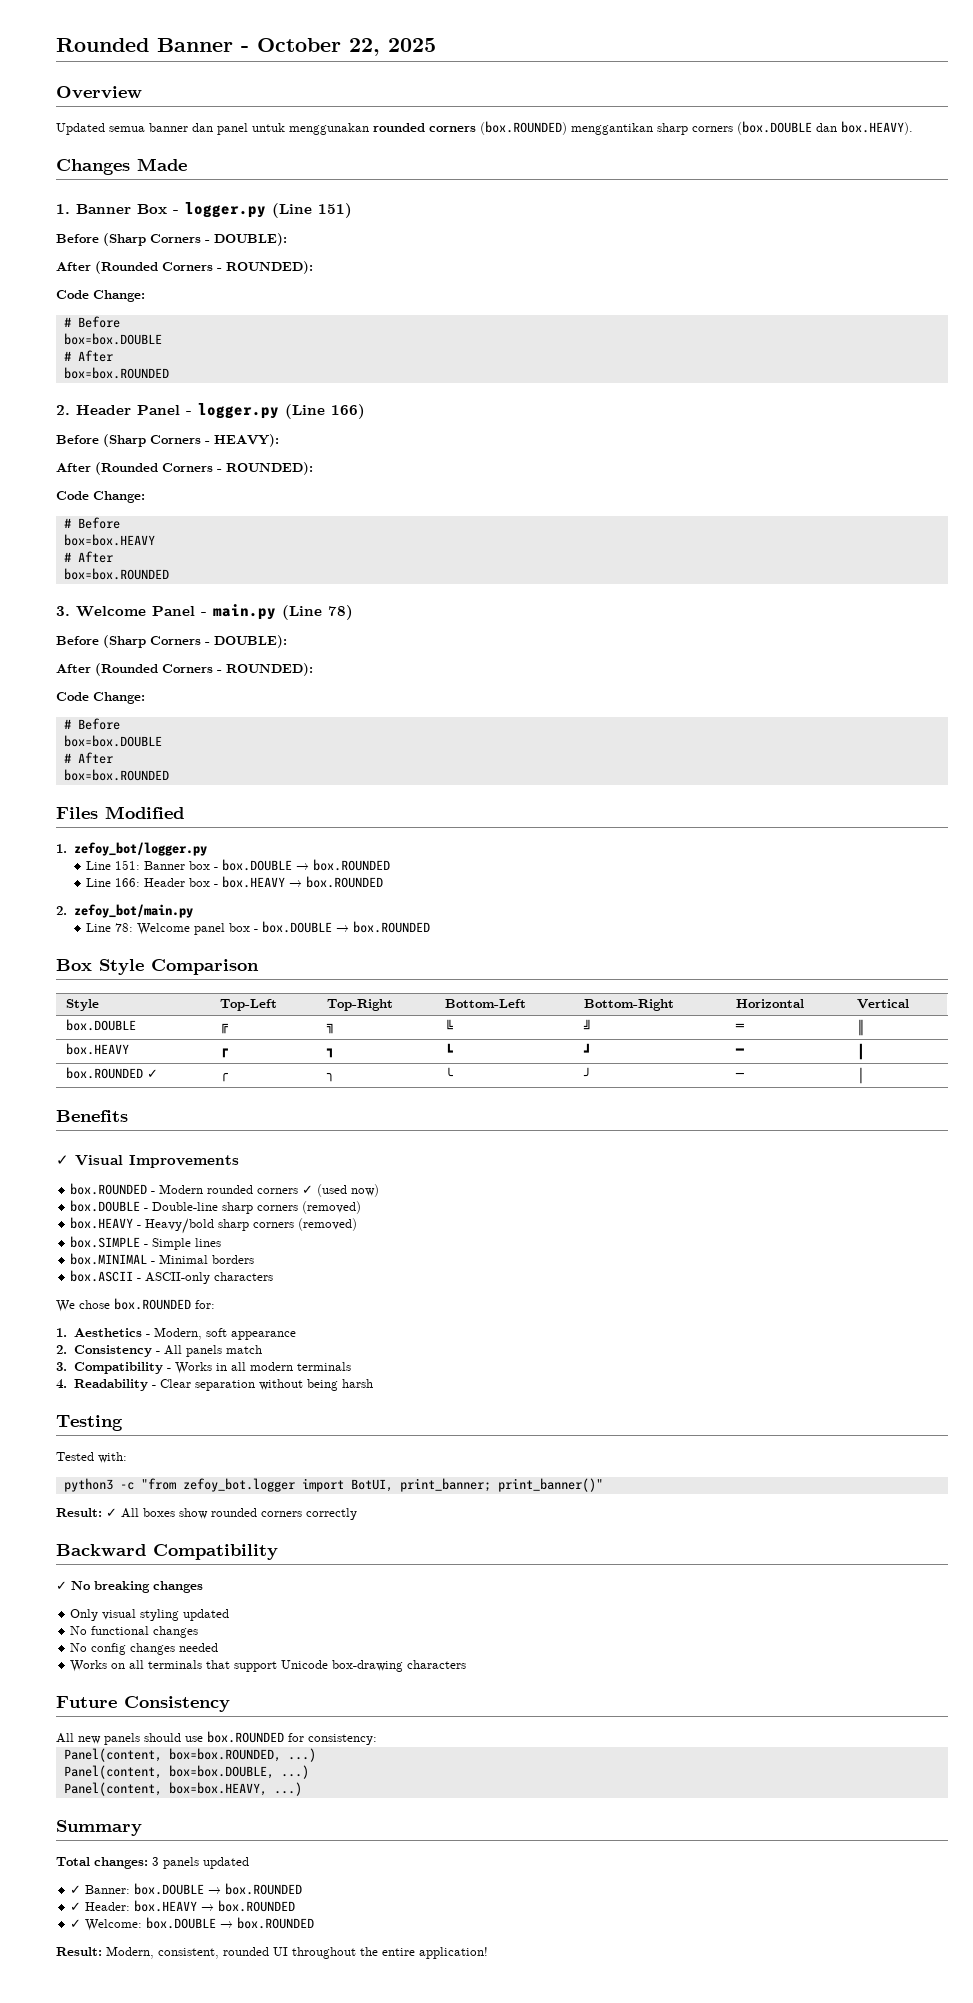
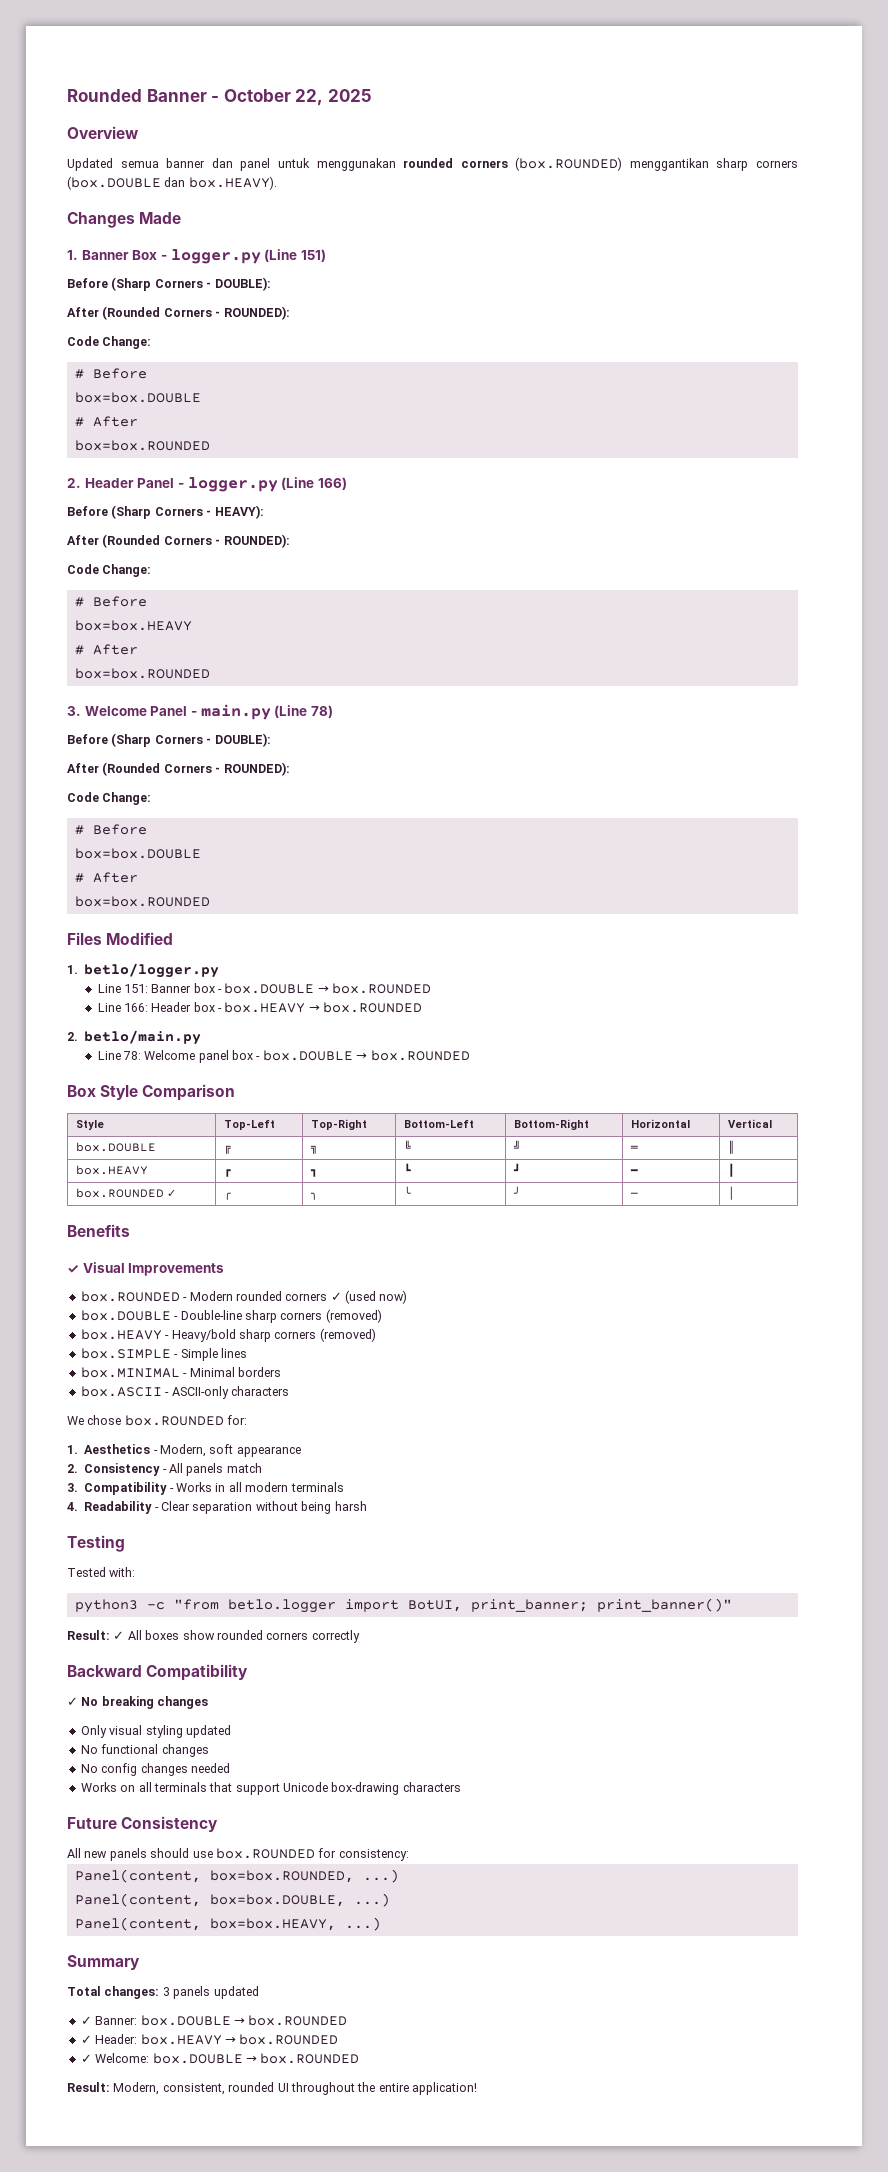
- 1. zefoy_bot/logger.py
+ 1. betlo/logger.py
- 2. zefoy_bot/main.py
+ 2. betlo/main.py
- python3 -c "from zefoy_bot.logger import BotUI, print_banner; print_banner()"
+ python3 -c "from betlo.logger import BotUI, print_banner; print_banner()"

